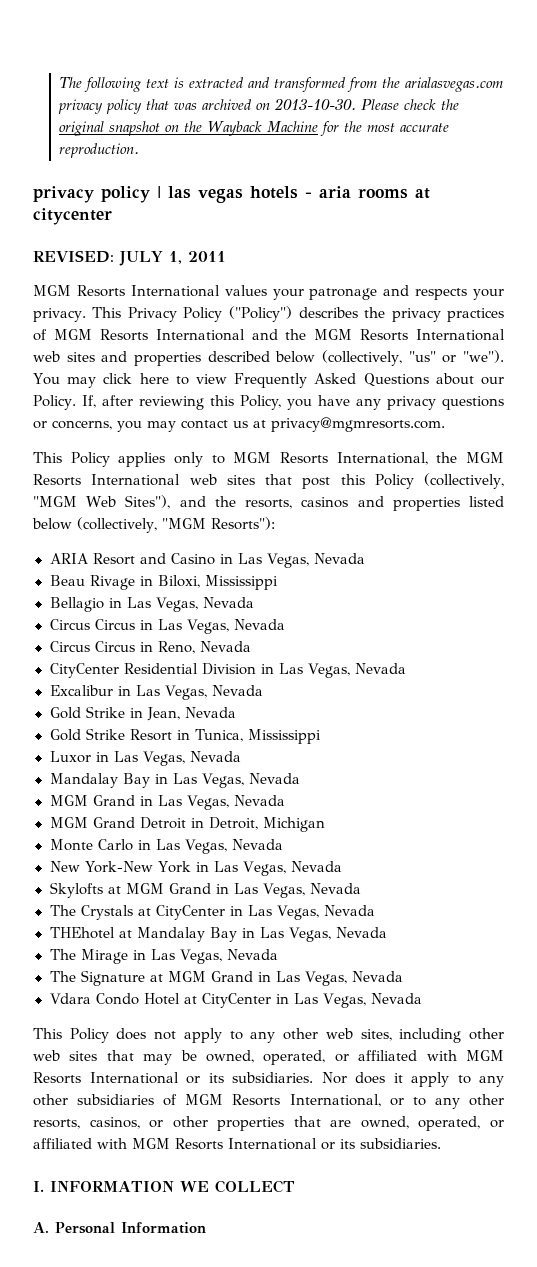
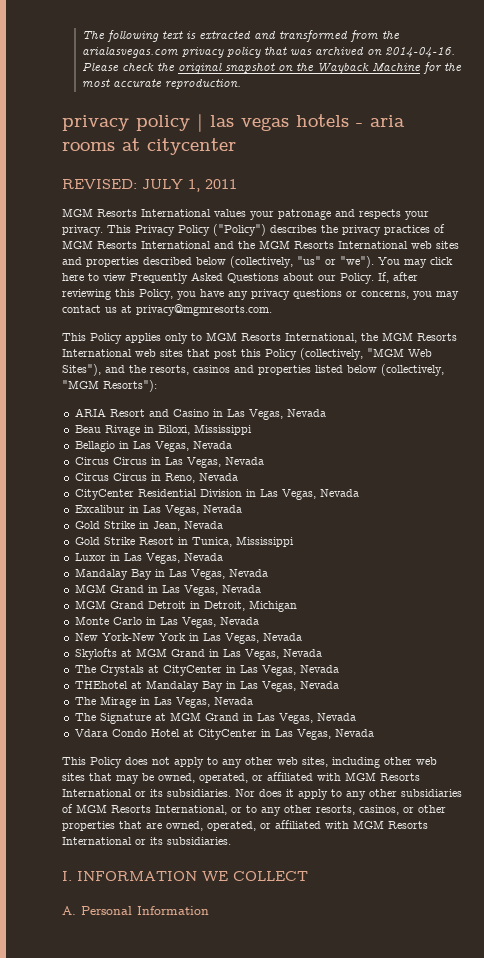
- The following text is extracted and transformed from the arialasvegas.com privacy policy that was archived on 2013-10-30.
+ The following text is extracted and transformed from the arialasvegas.com privacy policy that was archived on 2014-04-16.

